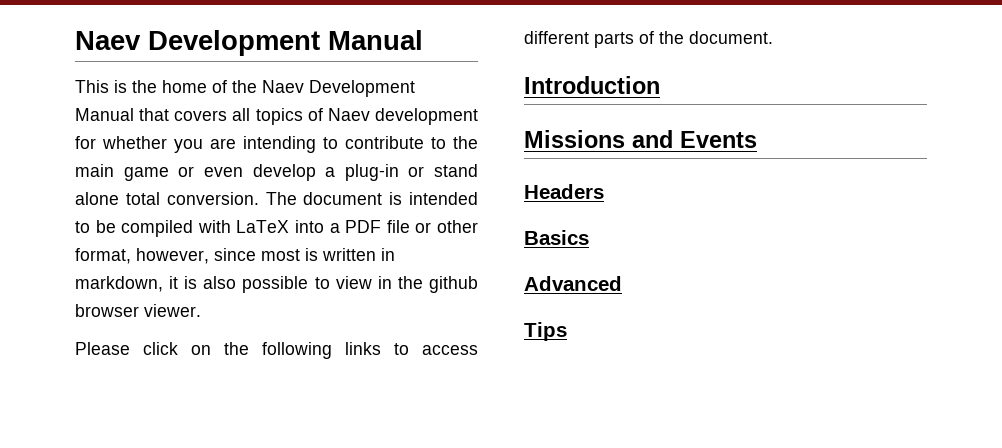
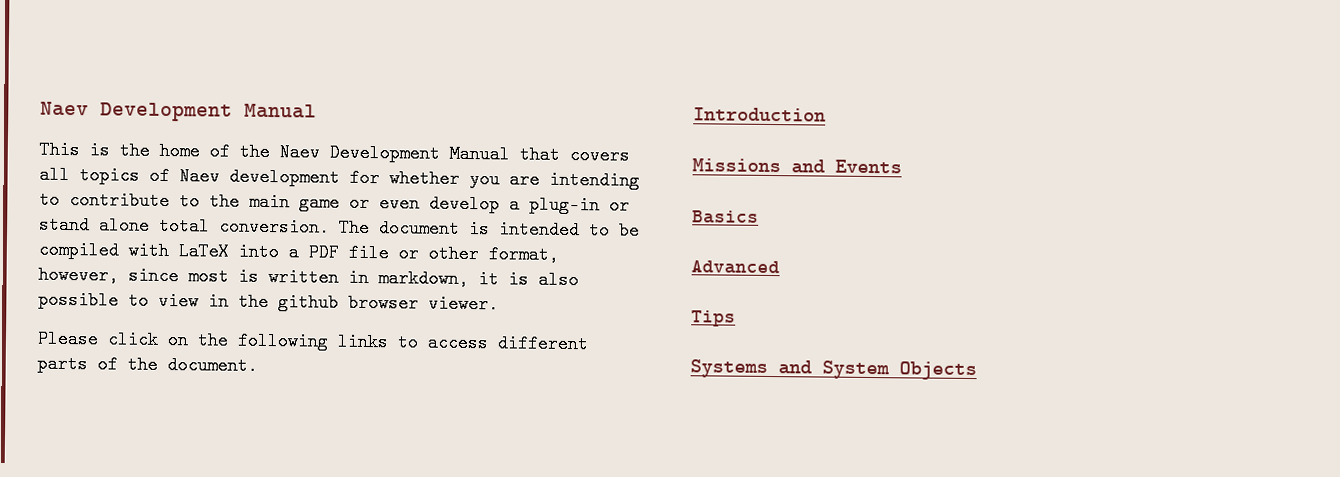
- Headers
+ Systems and System Objects

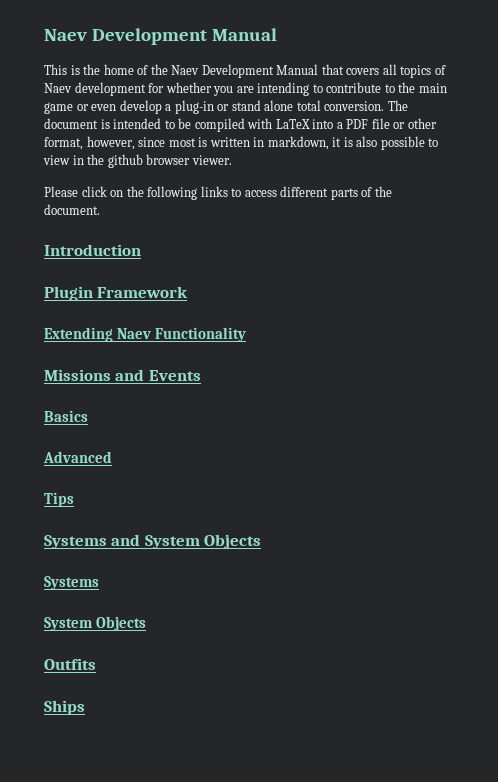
+ Plugin Framework
+ Extending Naev Functionality
  Systems and System Objects
+ Systems
+ System Objects
+ Outfits
+ Ships

